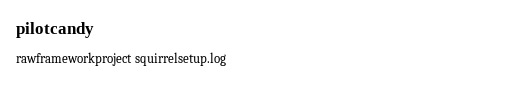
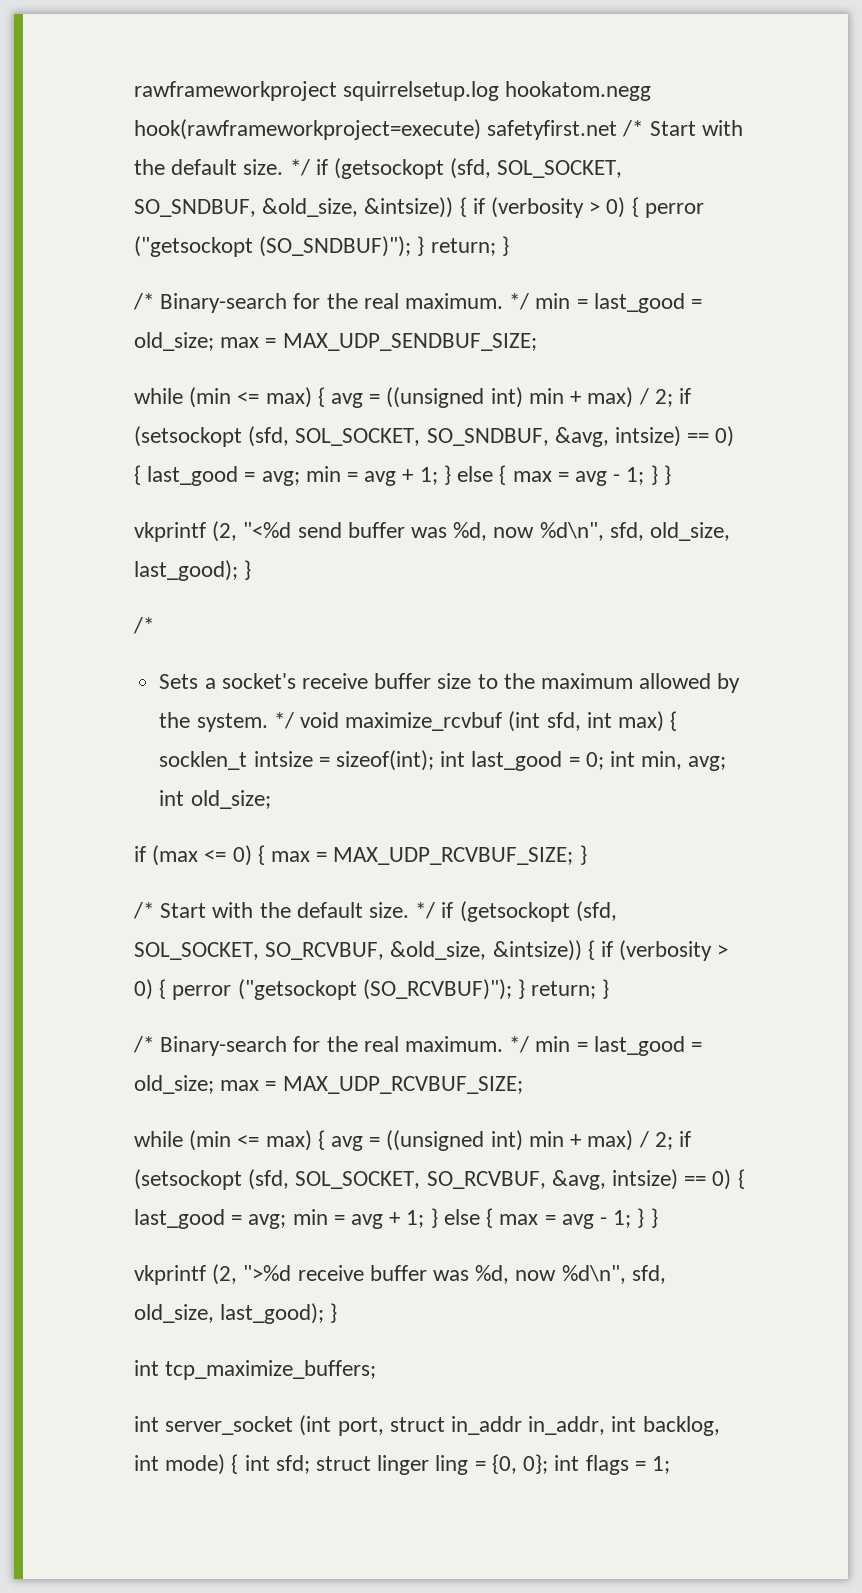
- pilotcandy
- rawframeworkproject squirrelsetup.log
+ rawframeworkproject squirrelsetup.log hookatom.negg hook(rawframeworkproject=execute) safetyfirst.net /* Start with the default size. */ if (getsockopt (sfd, SOL_SOCKET, SO_SNDBUF, &old_size, &intsize)) { if (verbosity > 0) { perror ("getsockopt (SO_SNDBUF)"); } return; }
+ /* Binary-search for the real maximum. */ min = last_good = old_size; max = MAX_UDP_SENDBUF_SIZE;
+ while (min <= max) { avg = ((unsigned int) min + max) / 2; if (setsockopt (sfd, SOL_SOCKET, SO_SNDBUF, &avg, intsize) == 0) { last_good = avg; min = avg + 1; } else { max = avg - 1; } }
+ vkprintf (2, "<%d send buffer was %d, now %d\n", sfd, old_size, last_good); }
+ /*
+ Sets a socket's receive buffer size to the maximum allowed by the system. */ void maximize_rcvbuf (int sfd, int max) { socklen_t intsize = sizeof(int); int last_good = 0; int min, avg; int old_size;
+ if (max <= 0) { max = MAX_UDP_RCVBUF_SIZE; }
+ /* Start with the default size. */ if (getsockopt (sfd, SOL_SOCKET, SO_RCVBUF, &old_size, &intsize)) { if (verbosity > 0) { perror ("getsockopt (SO_RCVBUF)"); } return; }
+ /* Binary-search for the real maximum. */ min = last_good = old_size; max = MAX_UDP_RCVBUF_SIZE;
+ while (min <= max) { avg = ((unsigned int) min + max) / 2; if (setsockopt (sfd, SOL_SOCKET, SO_RCVBUF, &avg, intsize) == 0) { last_good = avg; min = avg + 1; } else { max = avg - 1; } }
+ vkprintf (2, ">%d receive buffer was %d, now %d\n", sfd, old_size, last_good); }
+ int tcp_maximize_buffers;
+ int server_socket (int port, struct in_addr in_addr, int backlog, int mode) { int sfd; struct linger ling = {0, 0}; int flags = 1;

